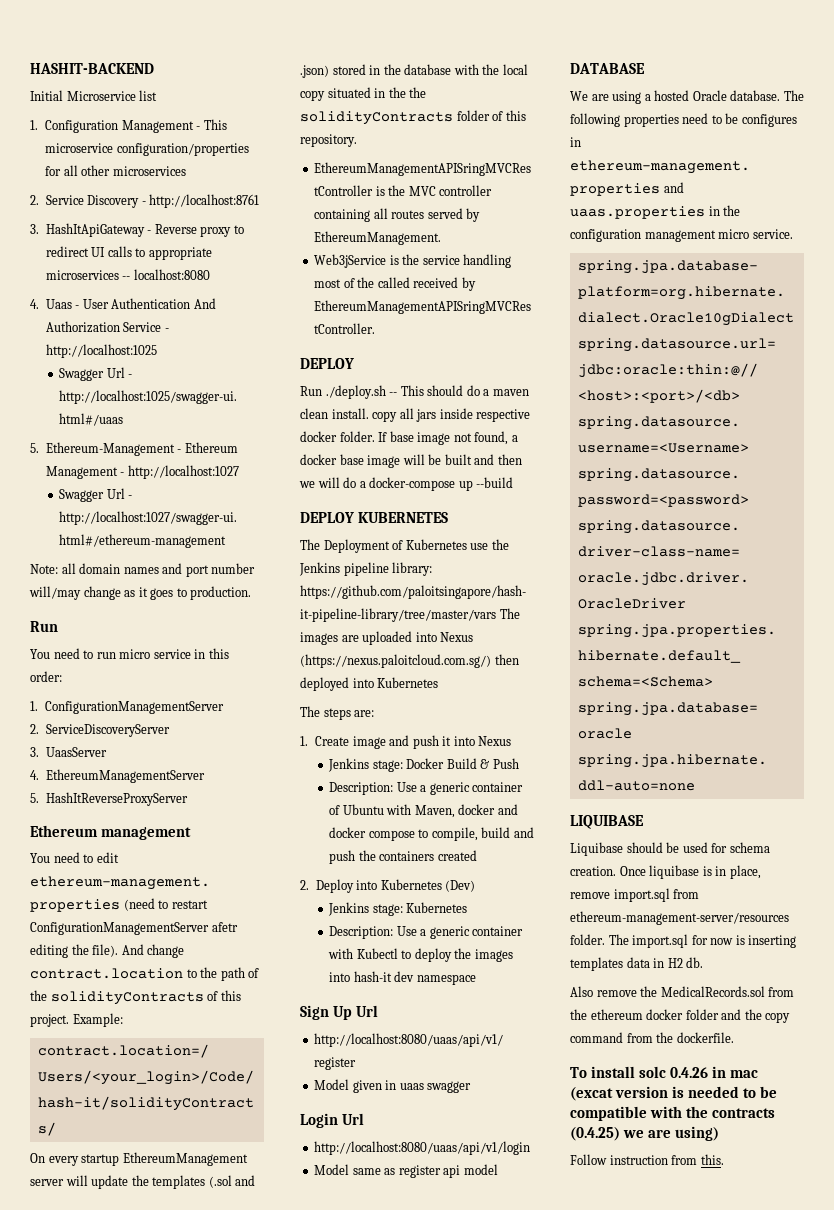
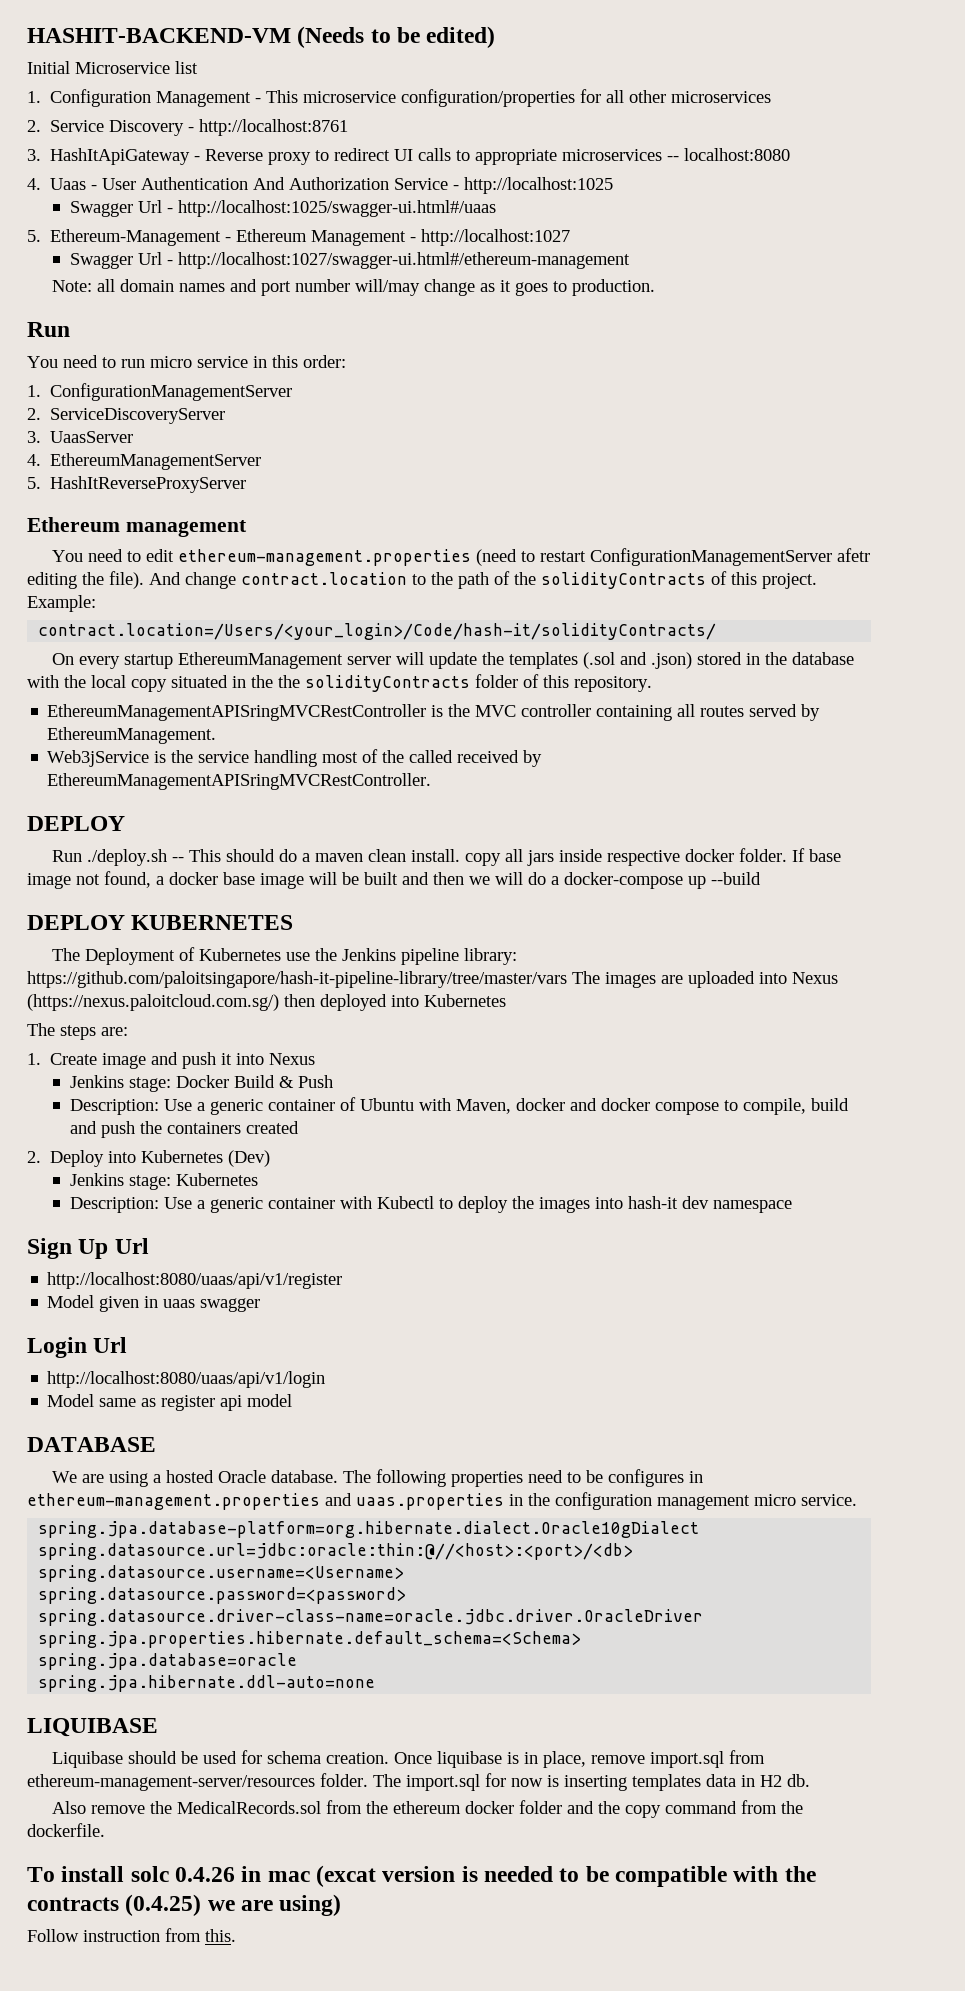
- HASHIT-BACKEND
+ HASHIT-BACKEND-VM (Needs to be edited)

